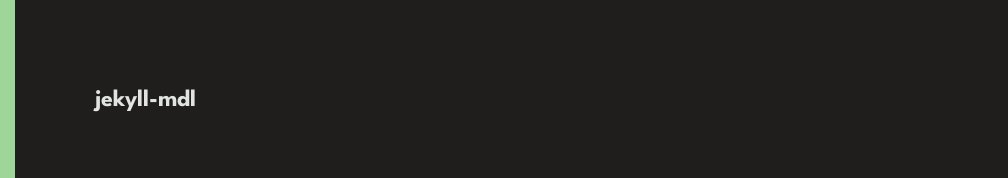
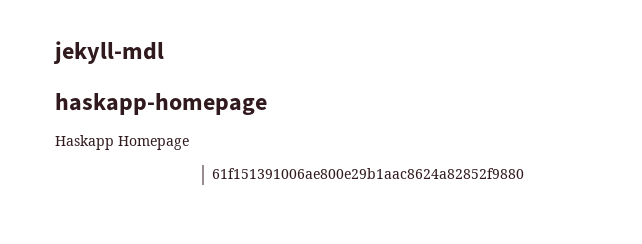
+ haskapp-homepage
+ Haskapp Homepage
+ 61f151391006ae800e29b1aac8624a82852f9880

